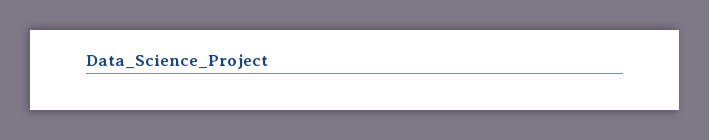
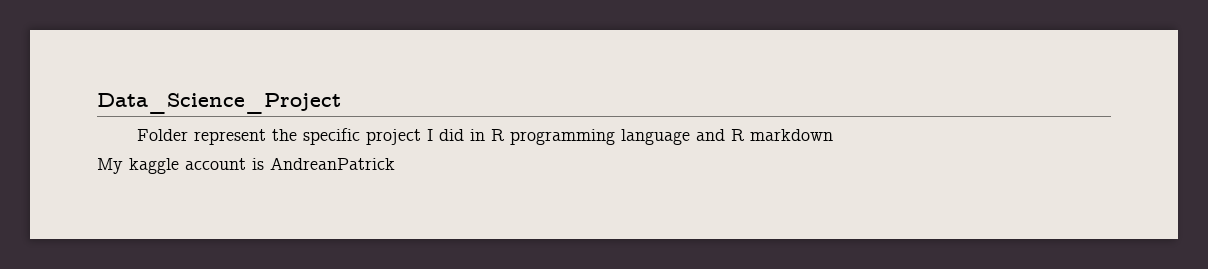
+ Folder represent the specific project I did in R programming language and R markdown
+ My kaggle account is AndreanPatrick

